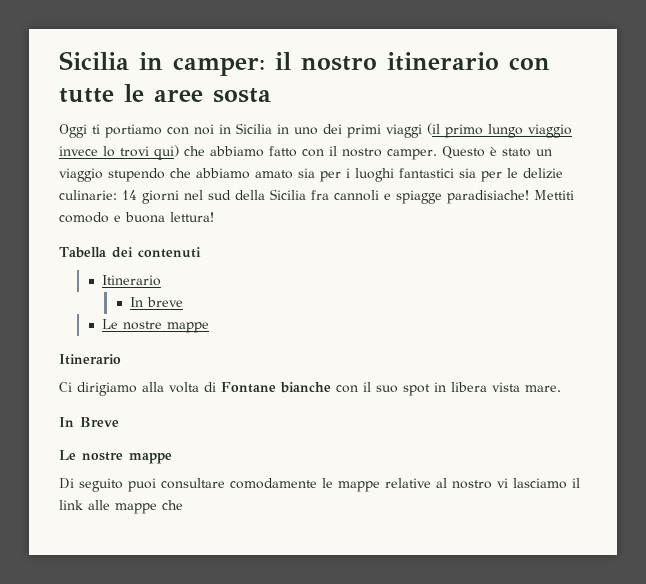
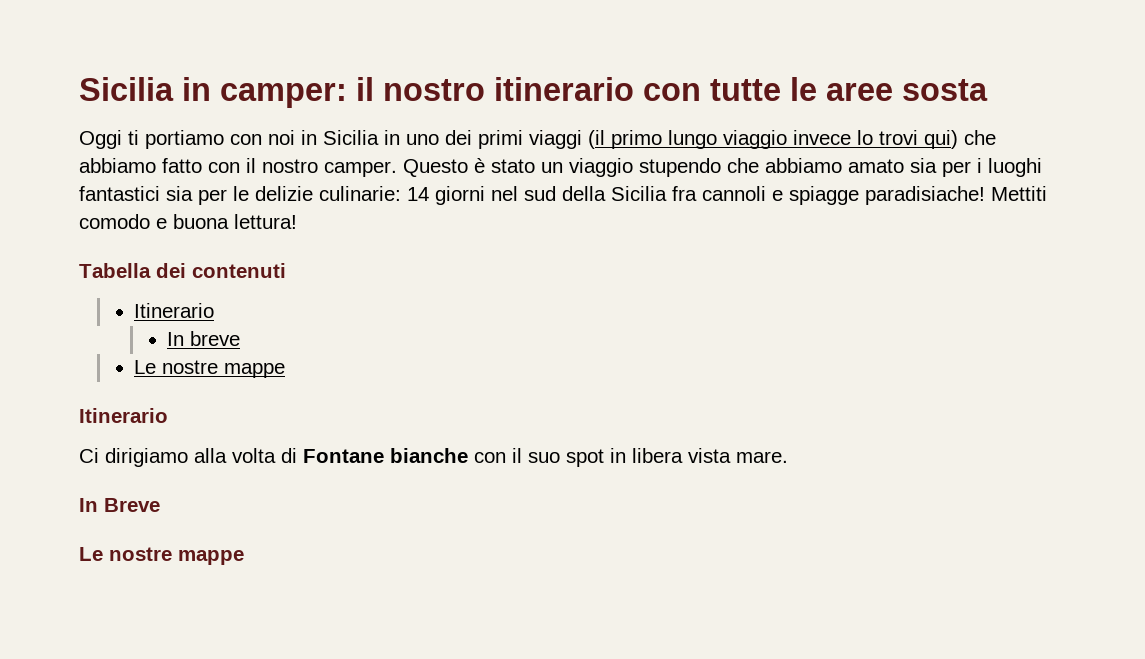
- Di seguito puoi consultare comodamente le mappe relative al nostro vi lasciamo il link alle mappe che

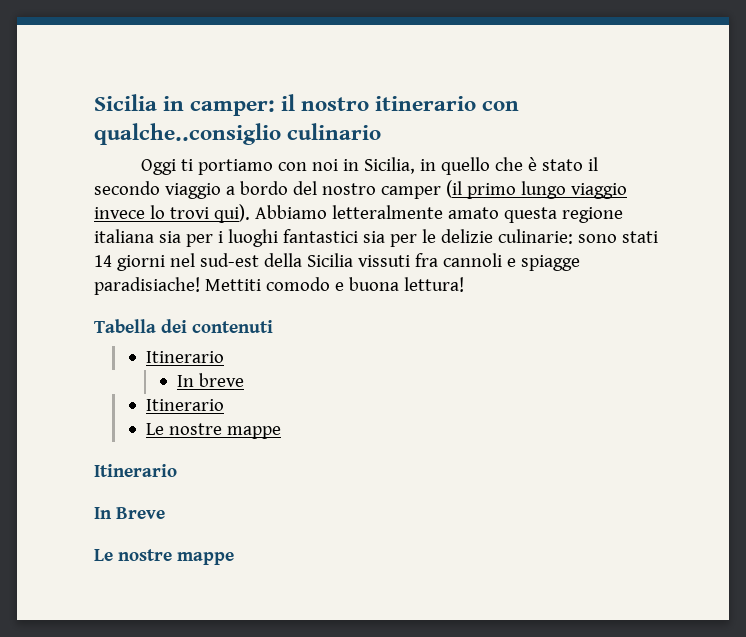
- Sicilia in camper: il nostro itinerario con tutte le aree sosta
+ Sicilia in camper: il nostro itinerario con qualche..consiglio culinario
- Oggi ti portiamo con noi in Sicilia in uno dei primi viaggi (il primo lungo viaggio invece lo trovi qui) che abbiamo fatto con il nostro camper. Questo è stato un viaggio stupendo che abbiamo amato sia per i luoghi fantastici sia per le delizie culinarie: 14 giorni nel sud della Sicilia fra cannoli e spiagge paradisiache!
+ Oggi ti portiamo con noi in Sicilia, in quello che è stato il secondo viaggio a bordo del nostro camper (il primo lungo viaggio invece lo trovi qui). Abbiamo letteralmente amato questa regione italiana sia per i luoghi fantastici sia per le delizie culinarie: sono stati 14 giorni nel sud-est della Sicilia vissuti fra cannoli e spiagge paradisiache!
  In breve
+ Itinerario
- Ci dirigiamo alla volta di Fontane bianche con il suo spot in libera vista mare.

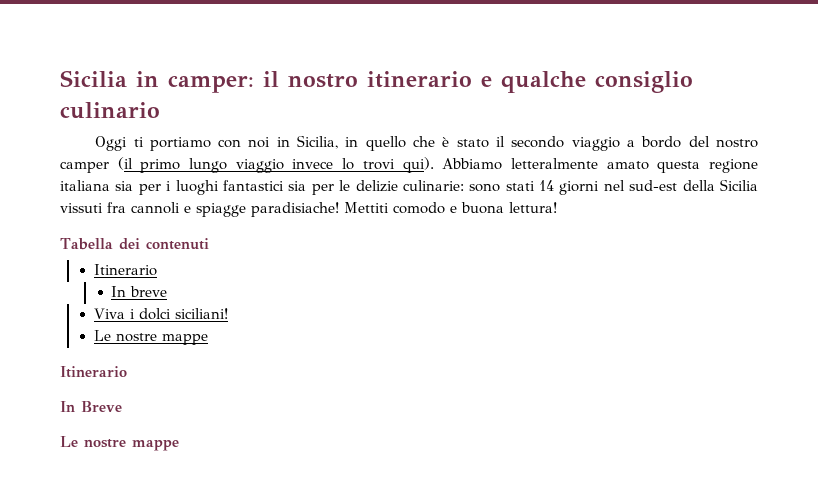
- Sicilia in camper: il nostro itinerario con qualche..consiglio culinario
+ Sicilia in camper: il nostro itinerario e qualche consiglio culinario
  In breve
- Itinerario
+ Viva i dolci siciliani!

